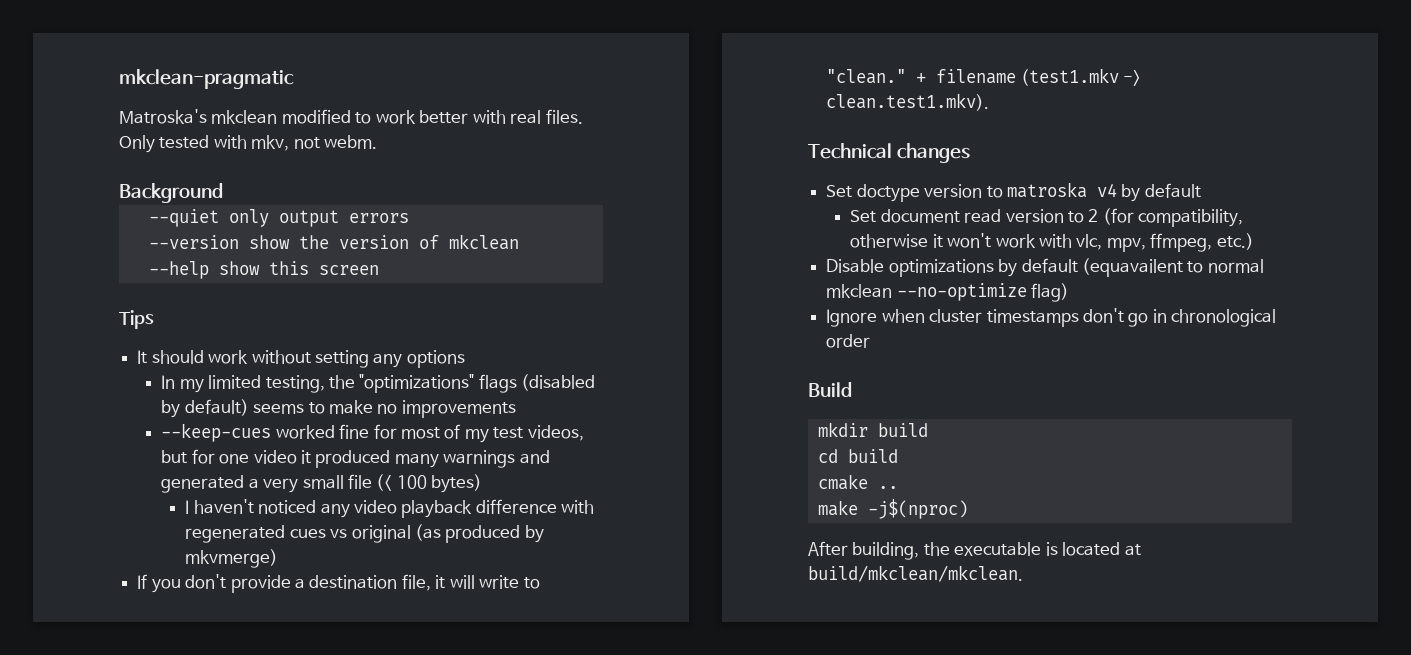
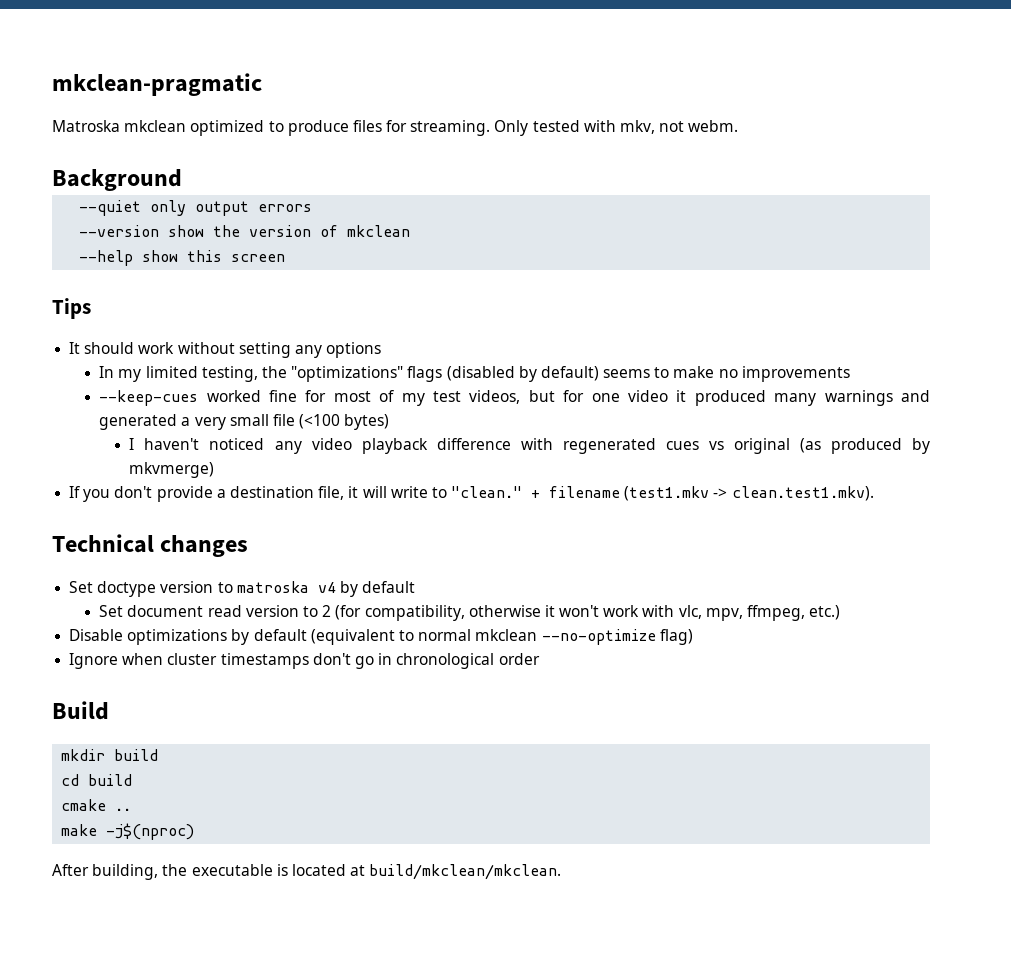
- Matroska's mkclean modified to work better with real files.
+ Matroska mkclean optimized to produce files for streaming.
- --keep-cues worked fine for most of my test videos, but for one video it produced many warnings and generated a very small file (< 100 bytes)
+ --keep-cues worked fine for most of my test videos, but for one video it produced many warnings and generated a very small file (<100 bytes)
- Disable optimizations by default (equavailent to normal mkclean --no-optimize flag)
+ Disable optimizations by default (equivalent to normal mkclean --no-optimize flag)

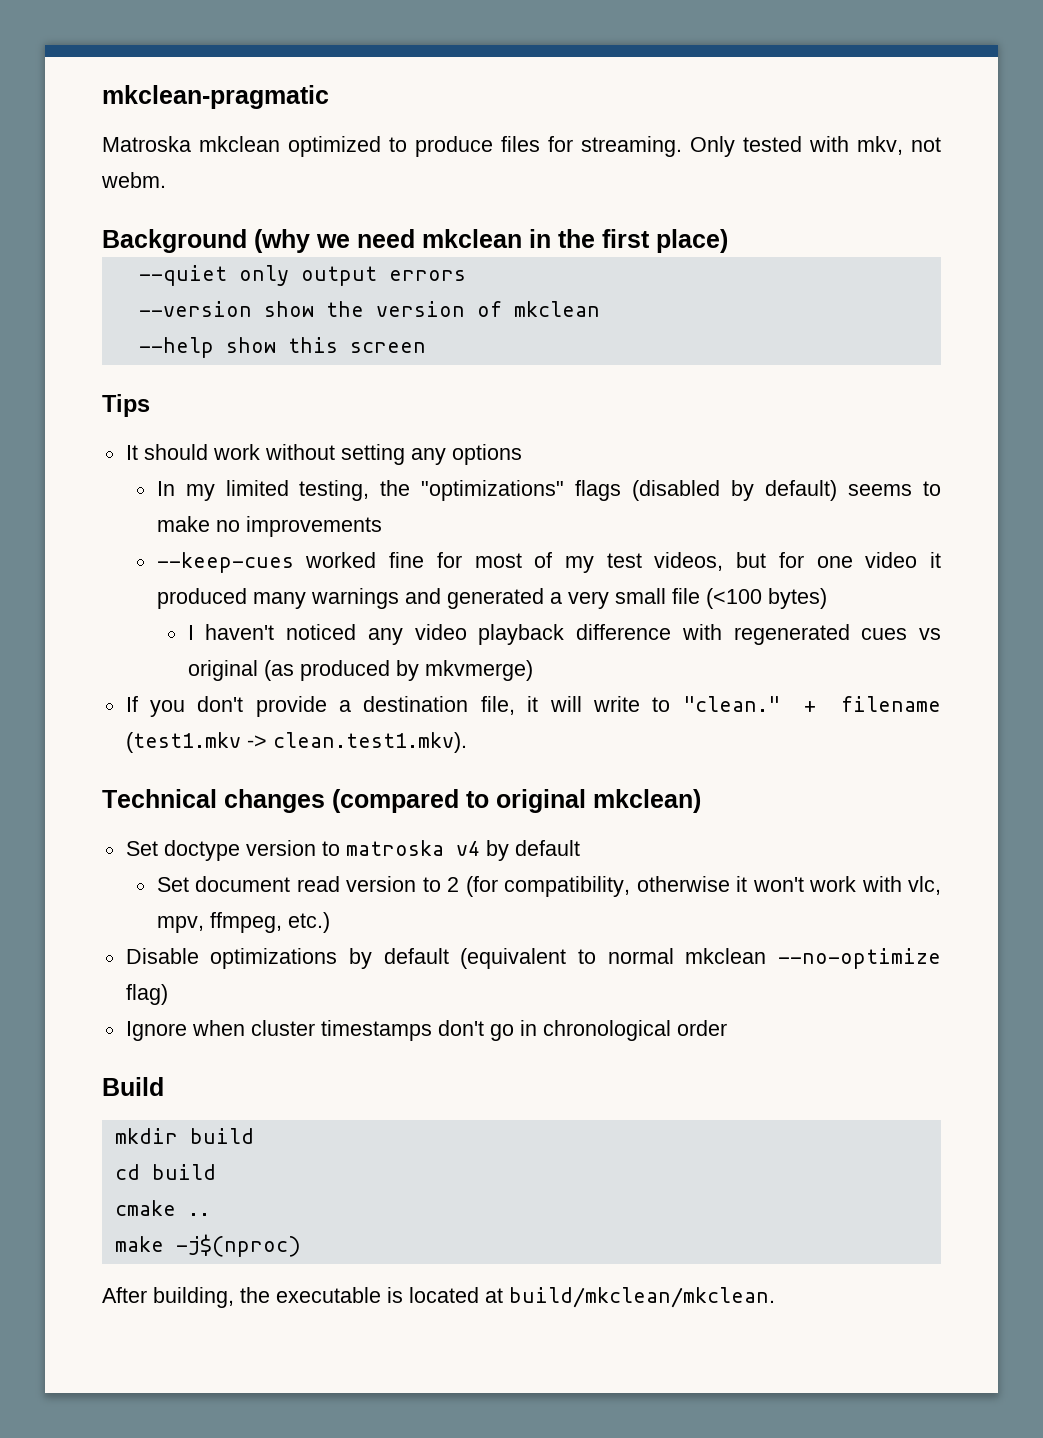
- Background
+ Background (why we need mkclean in the first place)
- Technical changes
+ Technical changes (compared to original mkclean)

